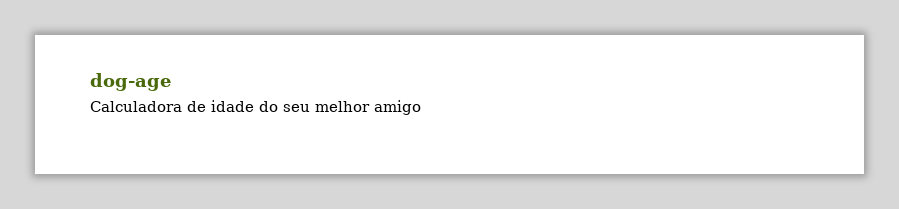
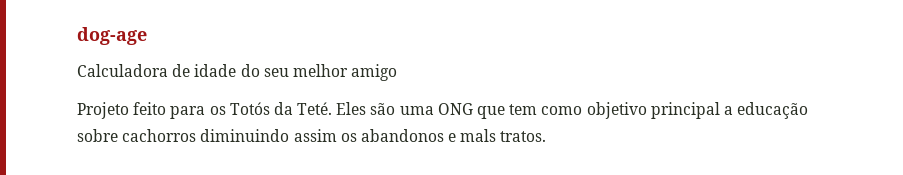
+ Projeto feito para os Totós da Teté. Eles são uma ONG que tem como objetivo principal a educação sobre cachorros diminuindo assim os abandonos e mals tratos.

